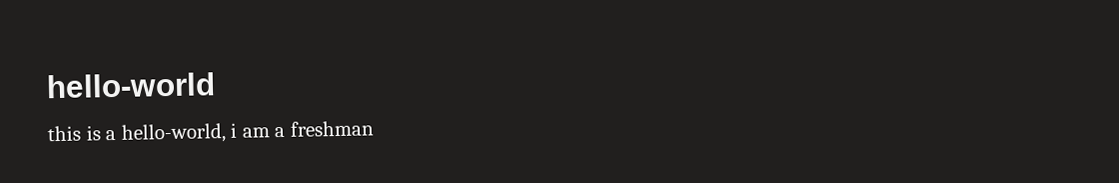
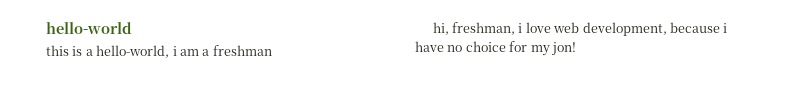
+ hi, freshman, i love web development, because i have no choice for my jon!

